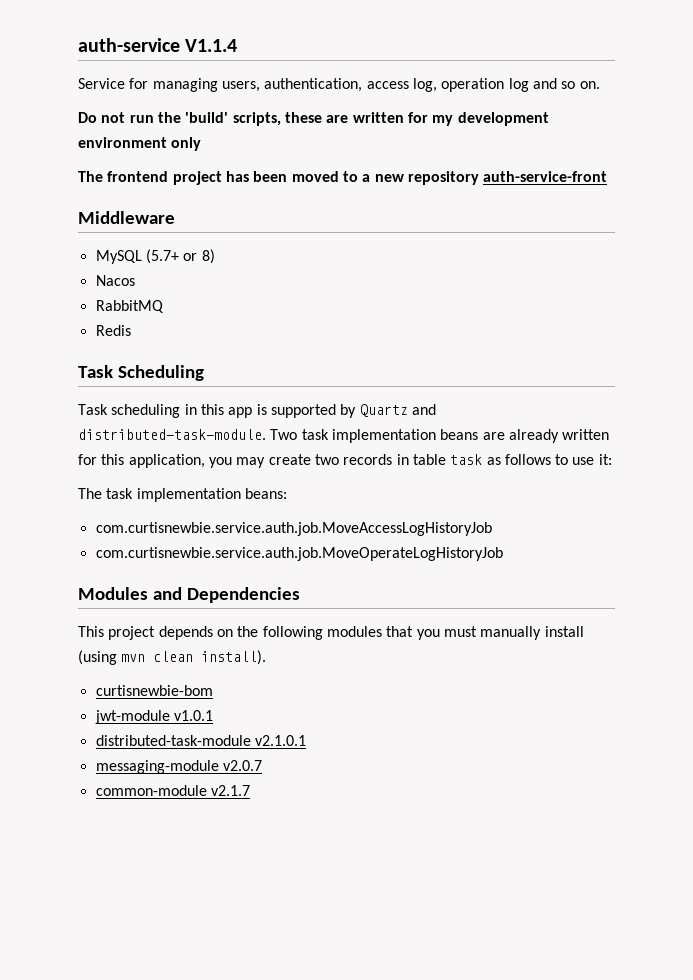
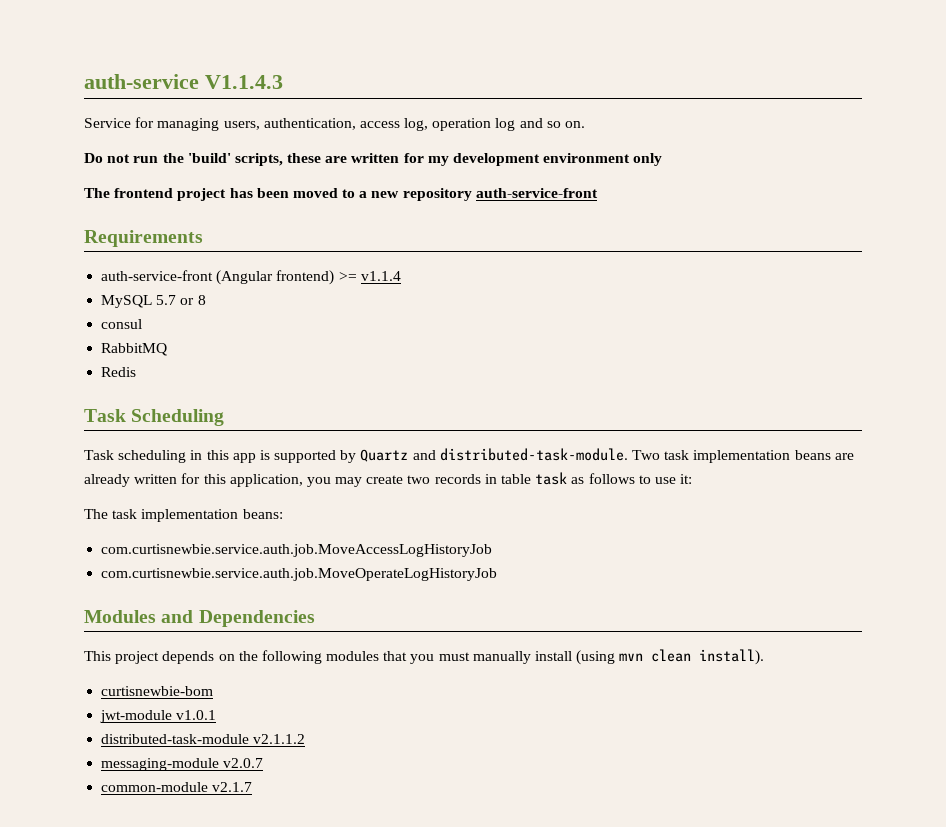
- auth-service V1.1.4
+ auth-service V1.1.4.3
- Middleware
- MySQL (5.7+ or 8)
- Nacos
+ Requirements
+ auth-service-front (Angular frontend) >= v1.1.4
+ MySQL 5.7 or 8
+ consul
- distributed-task-module v2.1.0.1
+ distributed-task-module v2.1.1.2

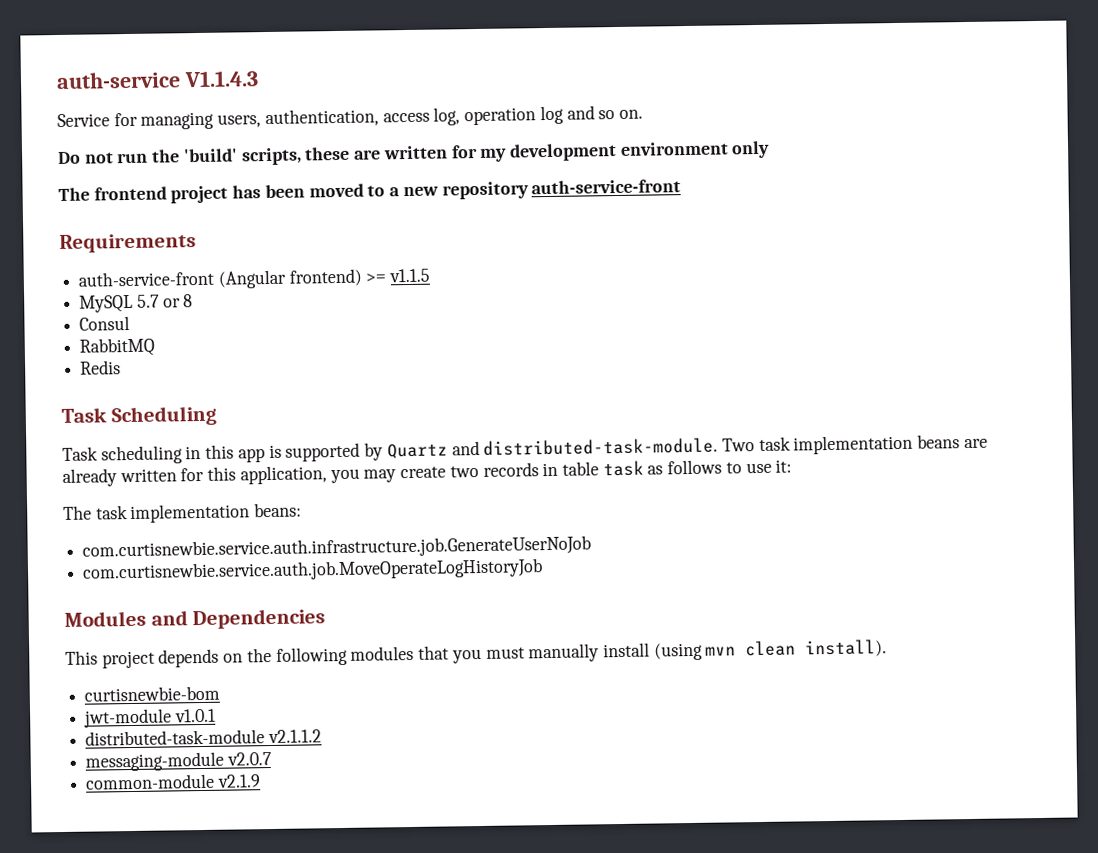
- auth-service-front (Angular frontend) >= v1.1.4
+ auth-service-front (Angular frontend) >= v1.1.5
- consul
+ Consul
- com.curtisnewbie.service.auth.job.MoveAccessLogHistoryJob
+ com.curtisnewbie.service.auth.infrastructure.job.GenerateUserNoJob
- common-module v2.1.7
+ common-module v2.1.9

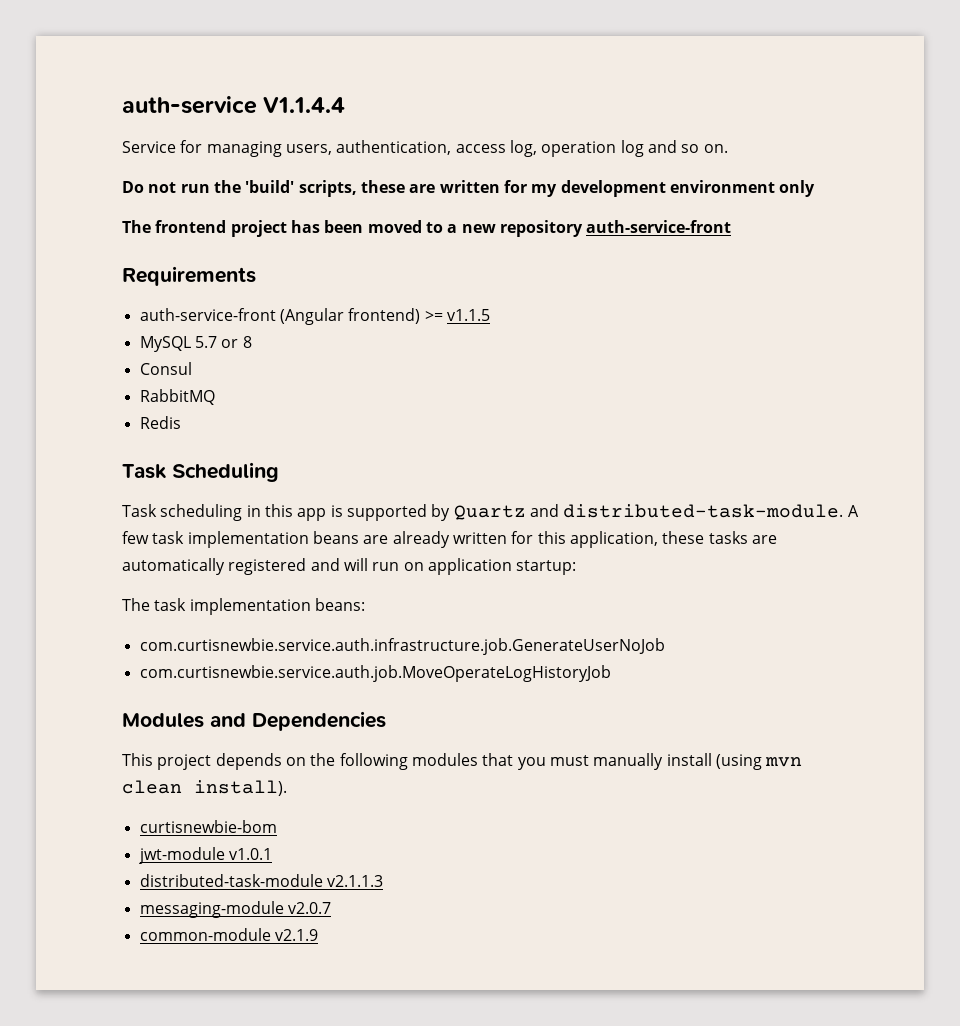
- auth-service V1.1.4.3
+ auth-service V1.1.4.4
- Two task implementation beans are already written for this application, you may create two records in table task as follows to use it:
+ A few task implementation beans are already written for this application, these tasks are automatically registered and will run on application startup:
- distributed-task-module v2.1.1.2
+ distributed-task-module v2.1.1.3

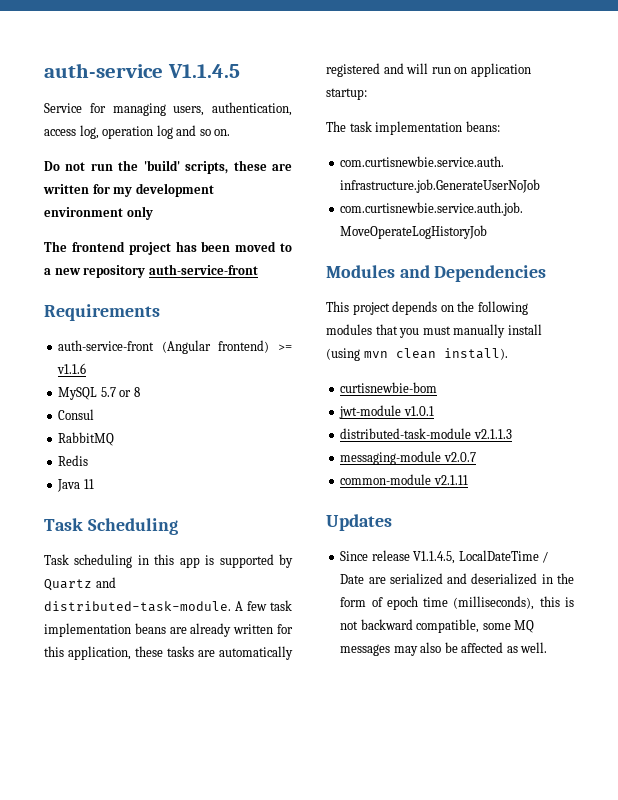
- auth-service V1.1.4.4
+ auth-service V1.1.4.5
- auth-service-front (Angular frontend) >= v1.1.5
+ auth-service-front (Angular frontend) >= v1.1.6
+ Java 11
- common-module v2.1.9
+ common-module v2.1.11
+ Updates
+ Since release V1.1.4.5, LocalDateTime / Date are serialized and deserialized in the form of epoch time (milliseconds), this is not backward compatible, some MQ messages may also be affected as well.

